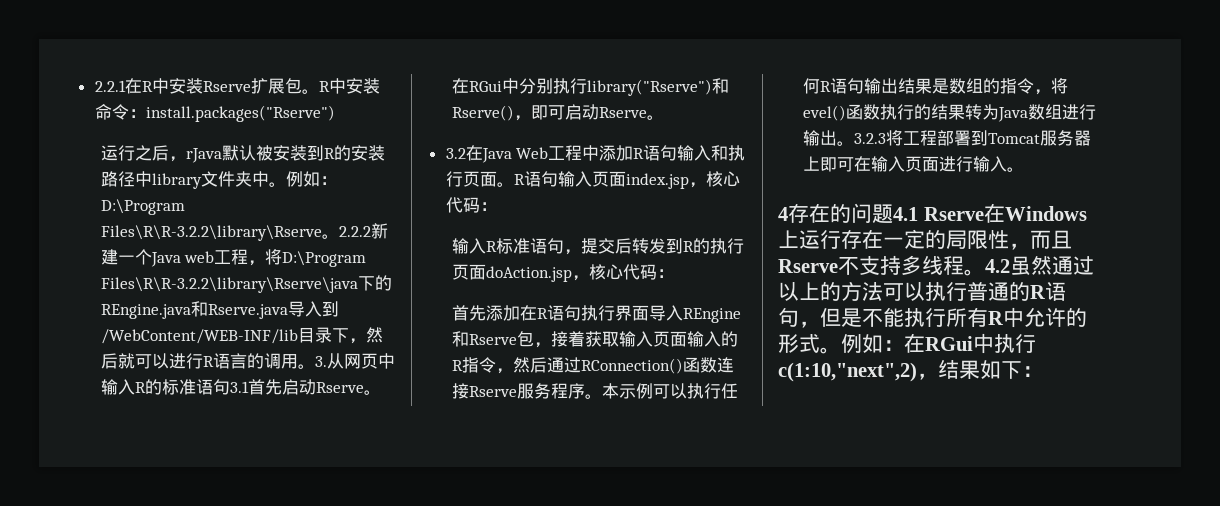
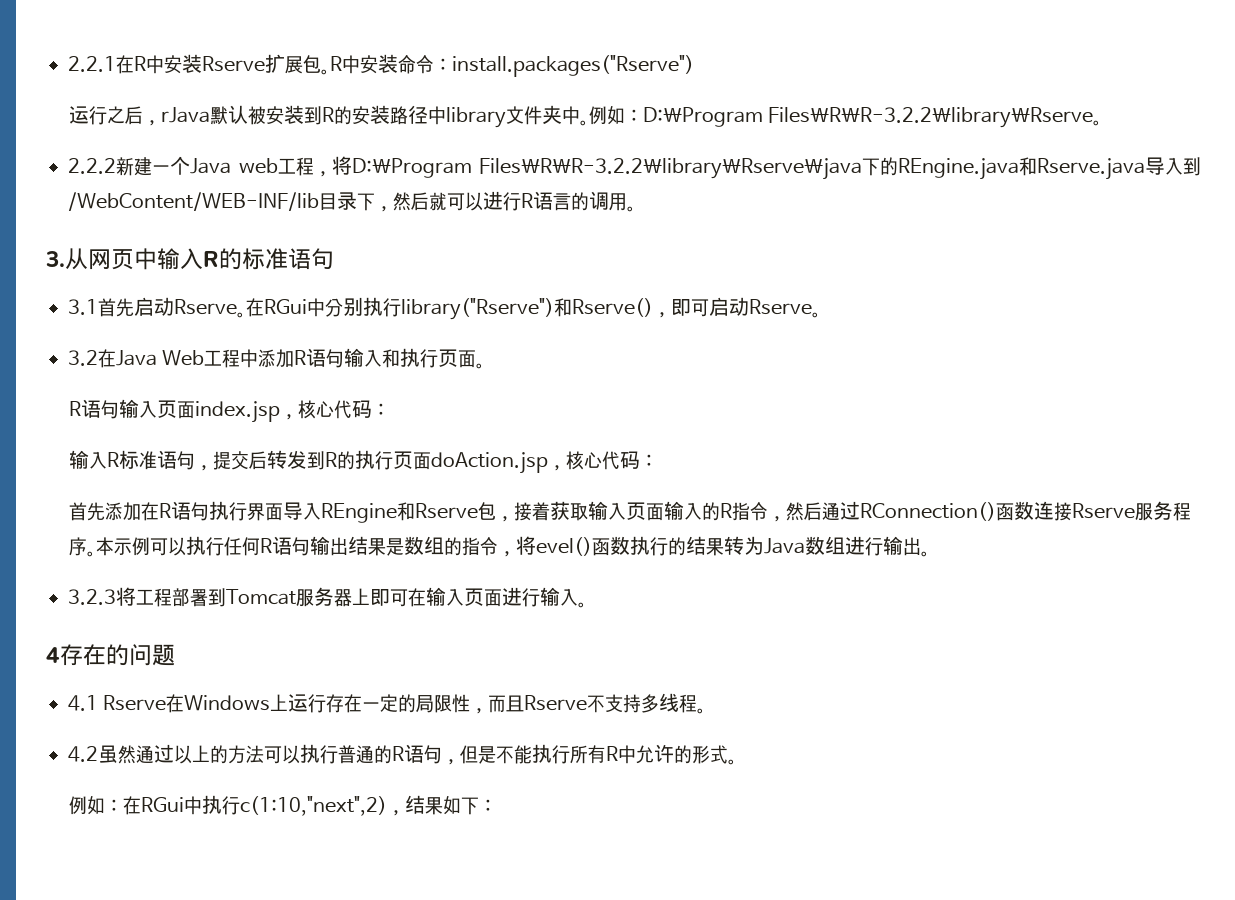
- 例如：D:\Program Files\R\R-3.2.2\library\Rserve。2.2.2新建一个Java web工程，将D:\Program Files\R\R-3.2.2\library\Rserve\java下的REngine.java和Rserve.java导入到/WebContent/WEB-INF/lib目录下，然后就可以进行R语言的调用。3.从网页中输入R的标准语句3.1首先启动Rserve。
+ 例如：D:\Program Files\R\R-3.2.2\library\Rserve。
+ 2.2.2新建一个Java web工程，将D:\Program Files\R\R-3.2.2\library\Rserve\java下的REngine.java和Rserve.java导入到/WebContent/WEB-INF/lib目录下，然后就可以进行R语言的调用。
+ 3.从网页中输入R的标准语句
+ 3.1首先启动Rserve。
- 3.2在Java Web工程中添加R语句输入和执行页面。R语句输入页面index.jsp，核心代码：
+ 3.2在Java Web工程中添加R语句输入和执行页面。
+ R语句输入页面index.jsp，核心代码：
- 本示例可以执行任何R语句输出结果是数组的指令，将evel()函数执行的结果转为Java数组进行输出。3.2.3将工程部署到Tomcat服务器上即可在输入页面进行输入。
+ 本示例可以执行任何R语句输出结果是数组的指令，将evel()函数执行的结果转为Java数组进行输出。
+ 3.2.3将工程部署到Tomcat服务器上即可在输入页面进行输入。
- 4存在的问题4.1 Rserve在Windows上运行存在一定的局限性，而且Rserve不支持多线程。4.2虽然通过以上的方法可以执行普通的R语句，但是不能执行所有R中允许的形式。例如：在RGui中执行c(1:10,"next",2)，结果如下：
+ 4存在的问题
+ 4.1 Rserve在Windows上运行存在一定的局限性，而且Rserve不支持多线程。
+ 4.2虽然通过以上的方法可以执行普通的R语句，但是不能执行所有R中允许的形式。
+ 例如：在RGui中执行c(1:10,"next",2)，结果如下：

